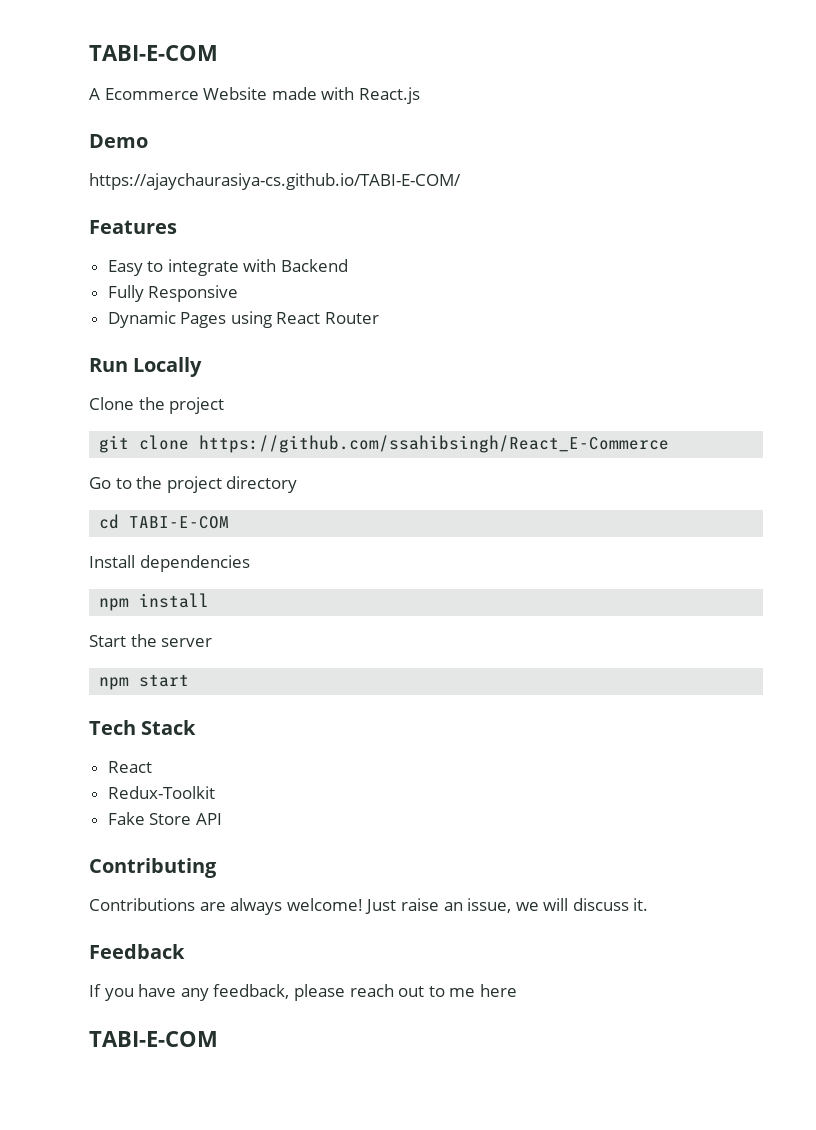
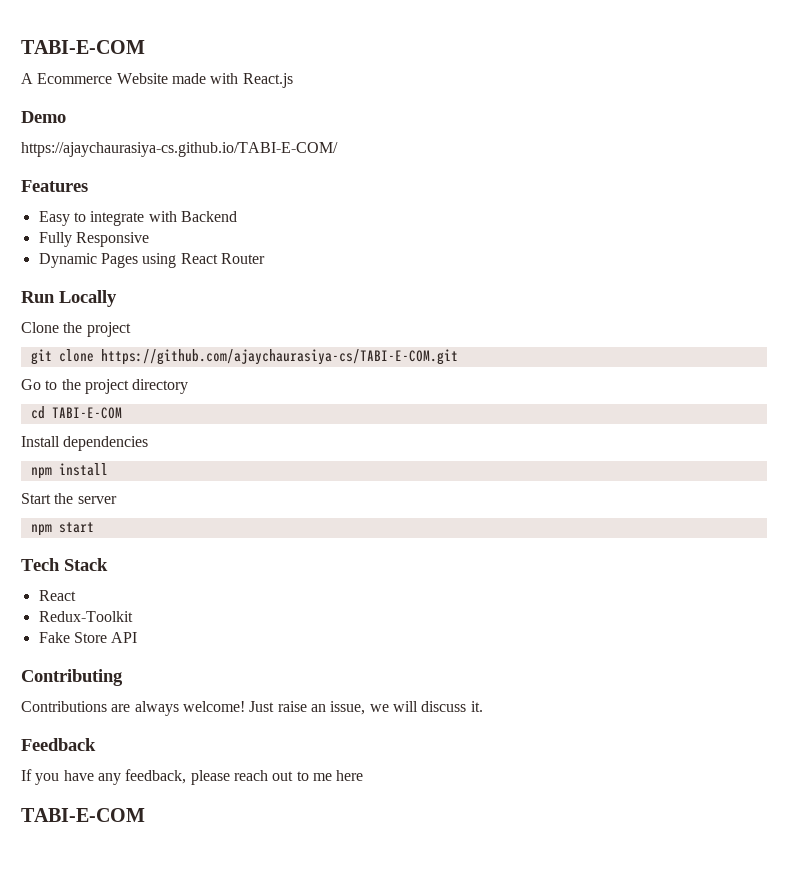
- git clone https://github.com/ssahibsingh/React_E-Commerce
+ git clone https://github.com/ajaychaurasiya-cs/TABI-E-COM.git

